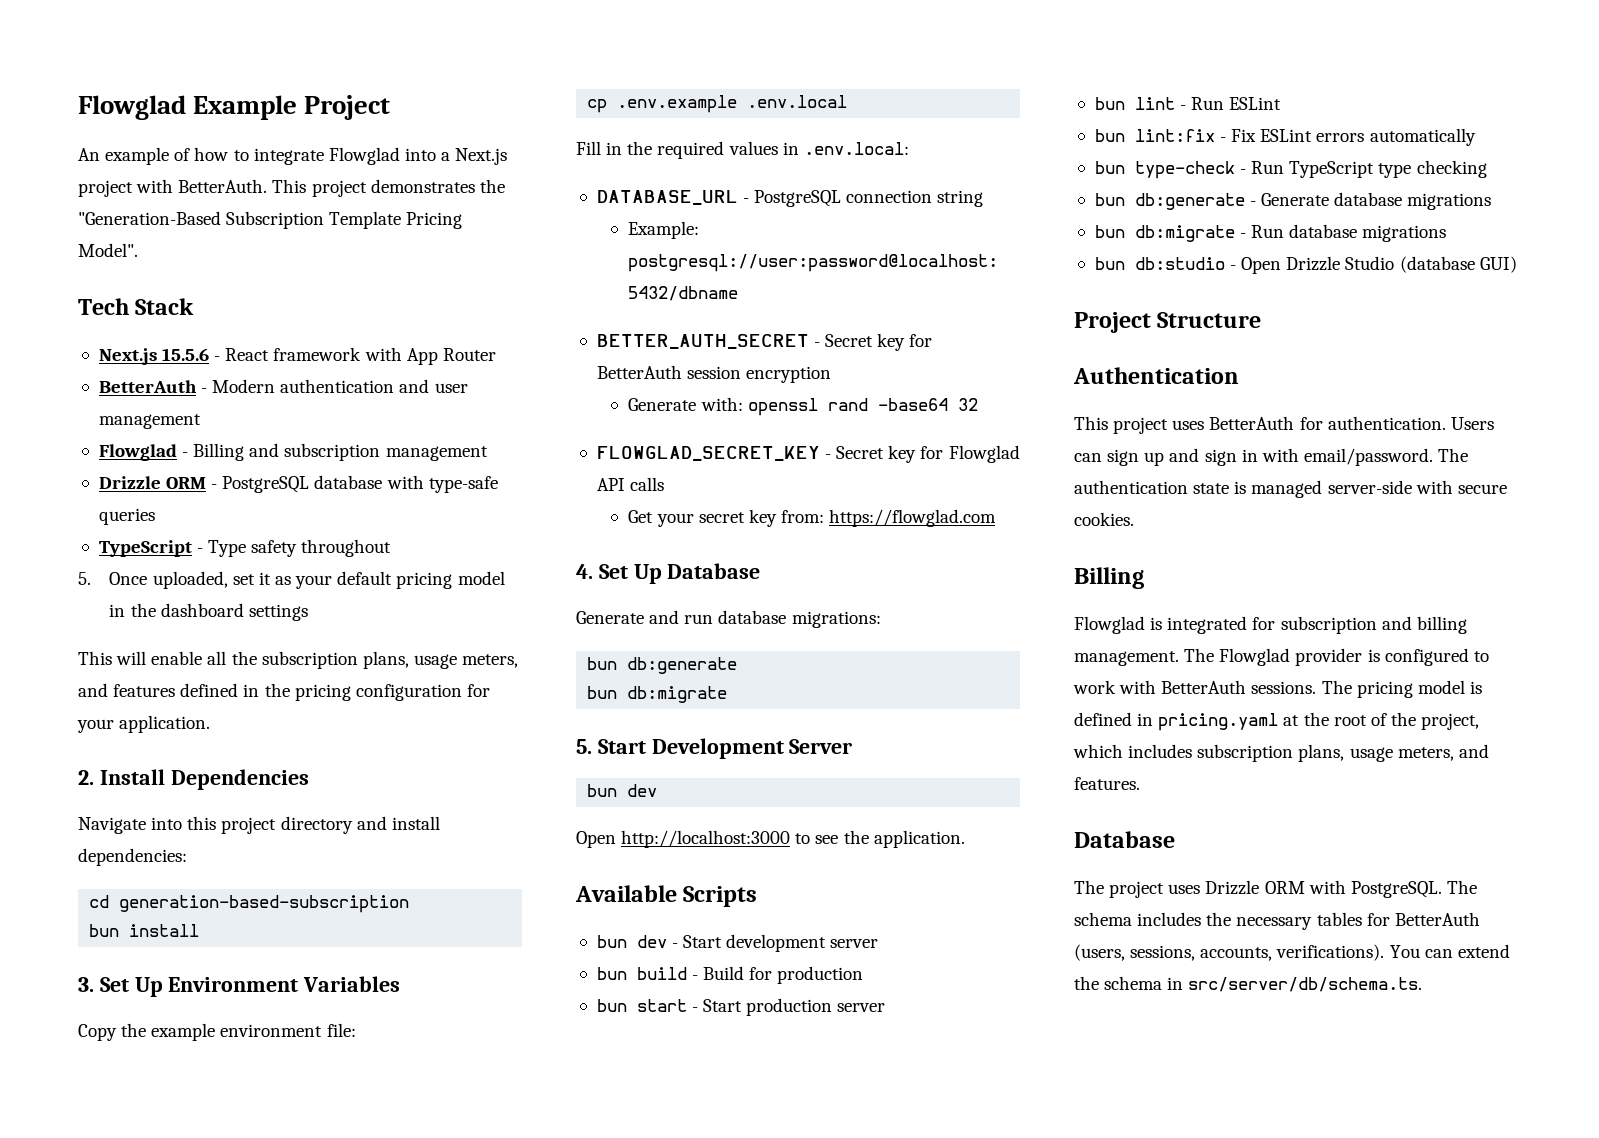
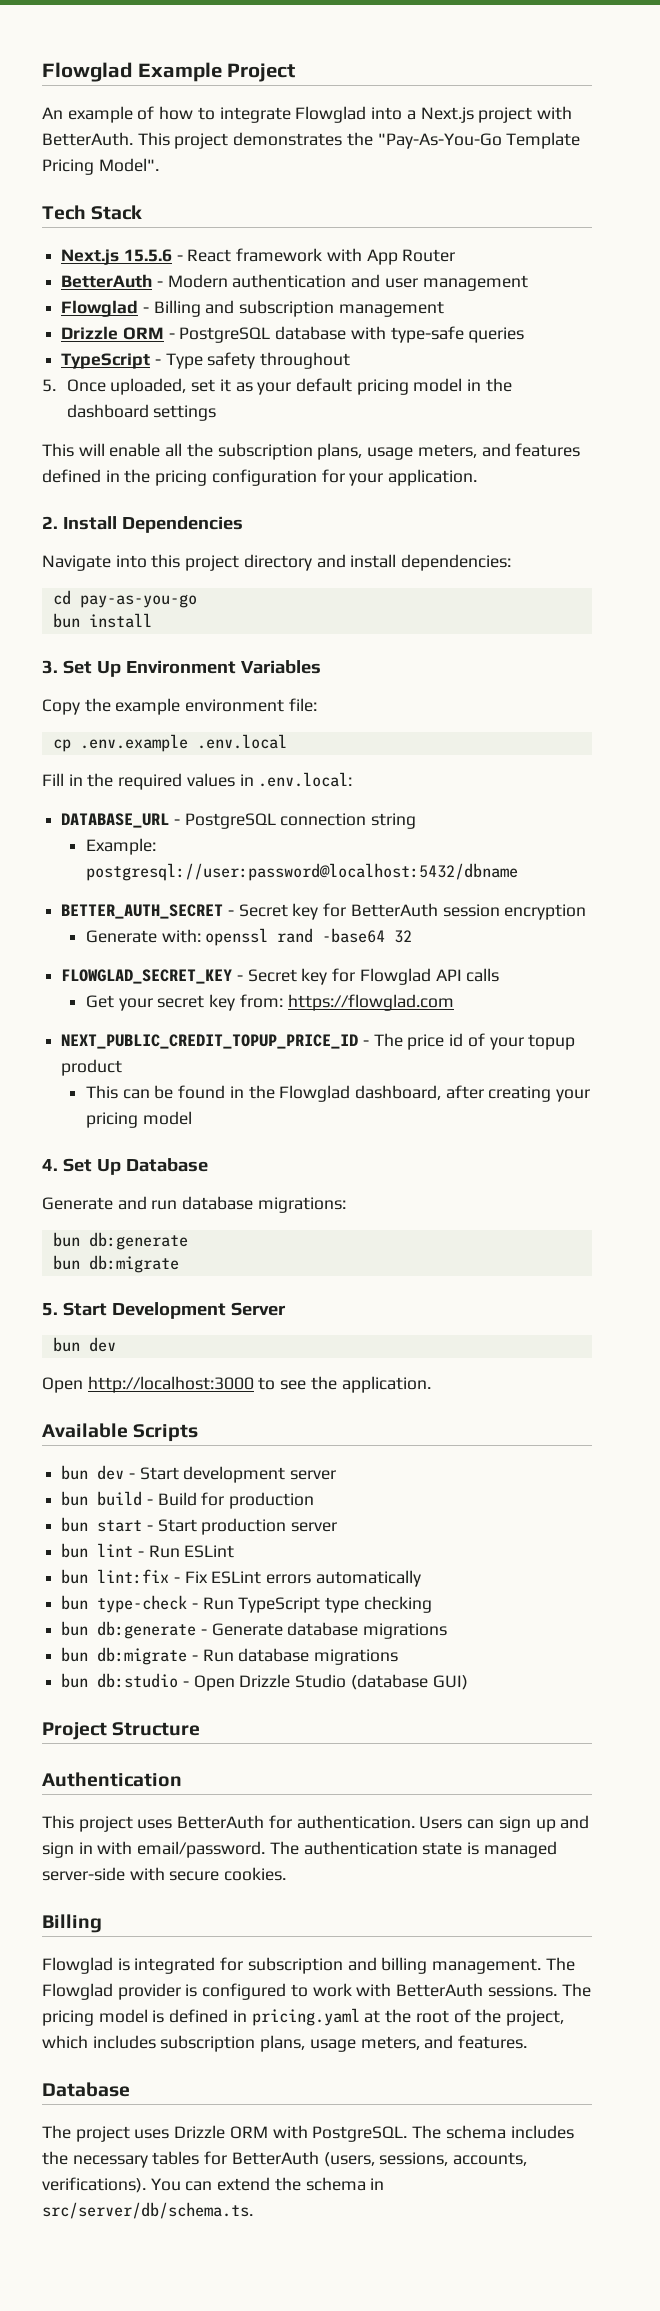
- This project demonstrates the "Generation-Based Subscription Template Pricing Model".
+ This project demonstrates the "Pay-As-You-Go Template Pricing Model".
- cd generation-based-subscription
+ cd pay-as-you-go
+ NEXT_PUBLIC_CREDIT_TOPUP_PRICE_ID - The price id of your topup product
+ This can be found in the Flowglad dashboard, after creating your pricing model

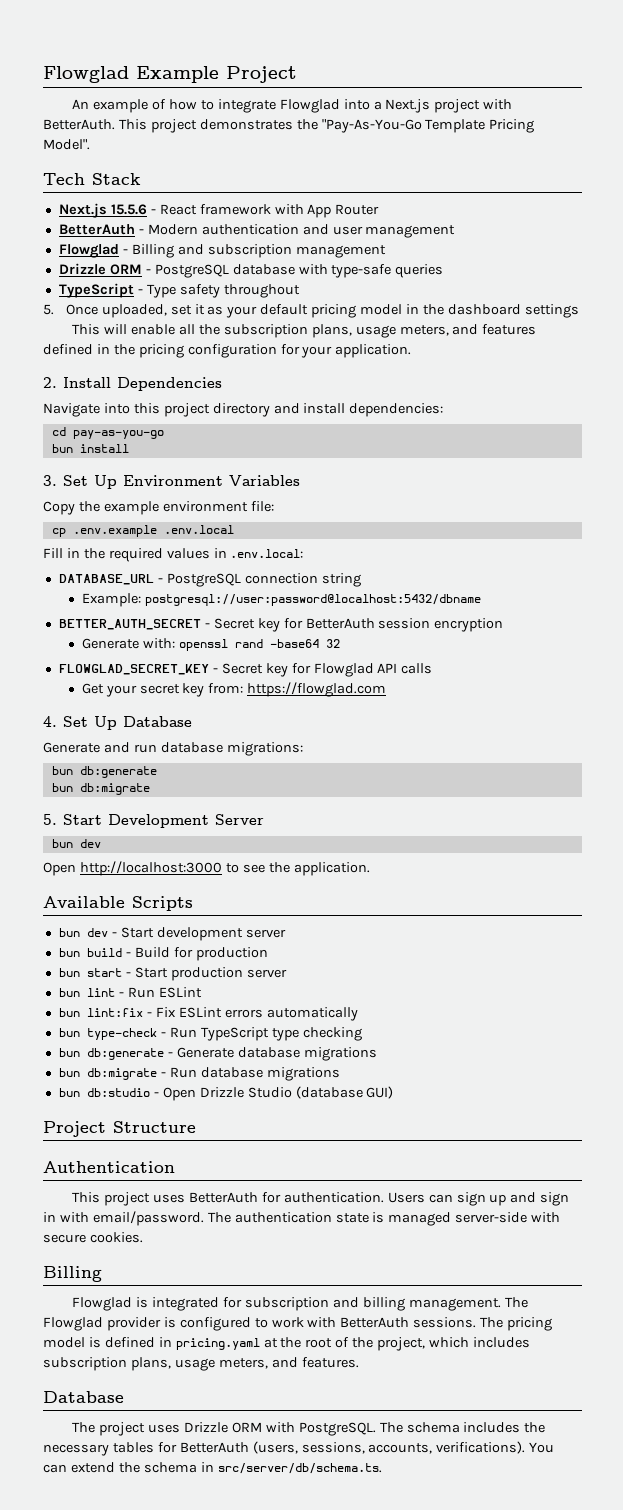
- NEXT_PUBLIC_CREDIT_TOPUP_PRICE_ID - The price id of your topup product
- This can be found in the Flowglad dashboard, after creating your pricing model

